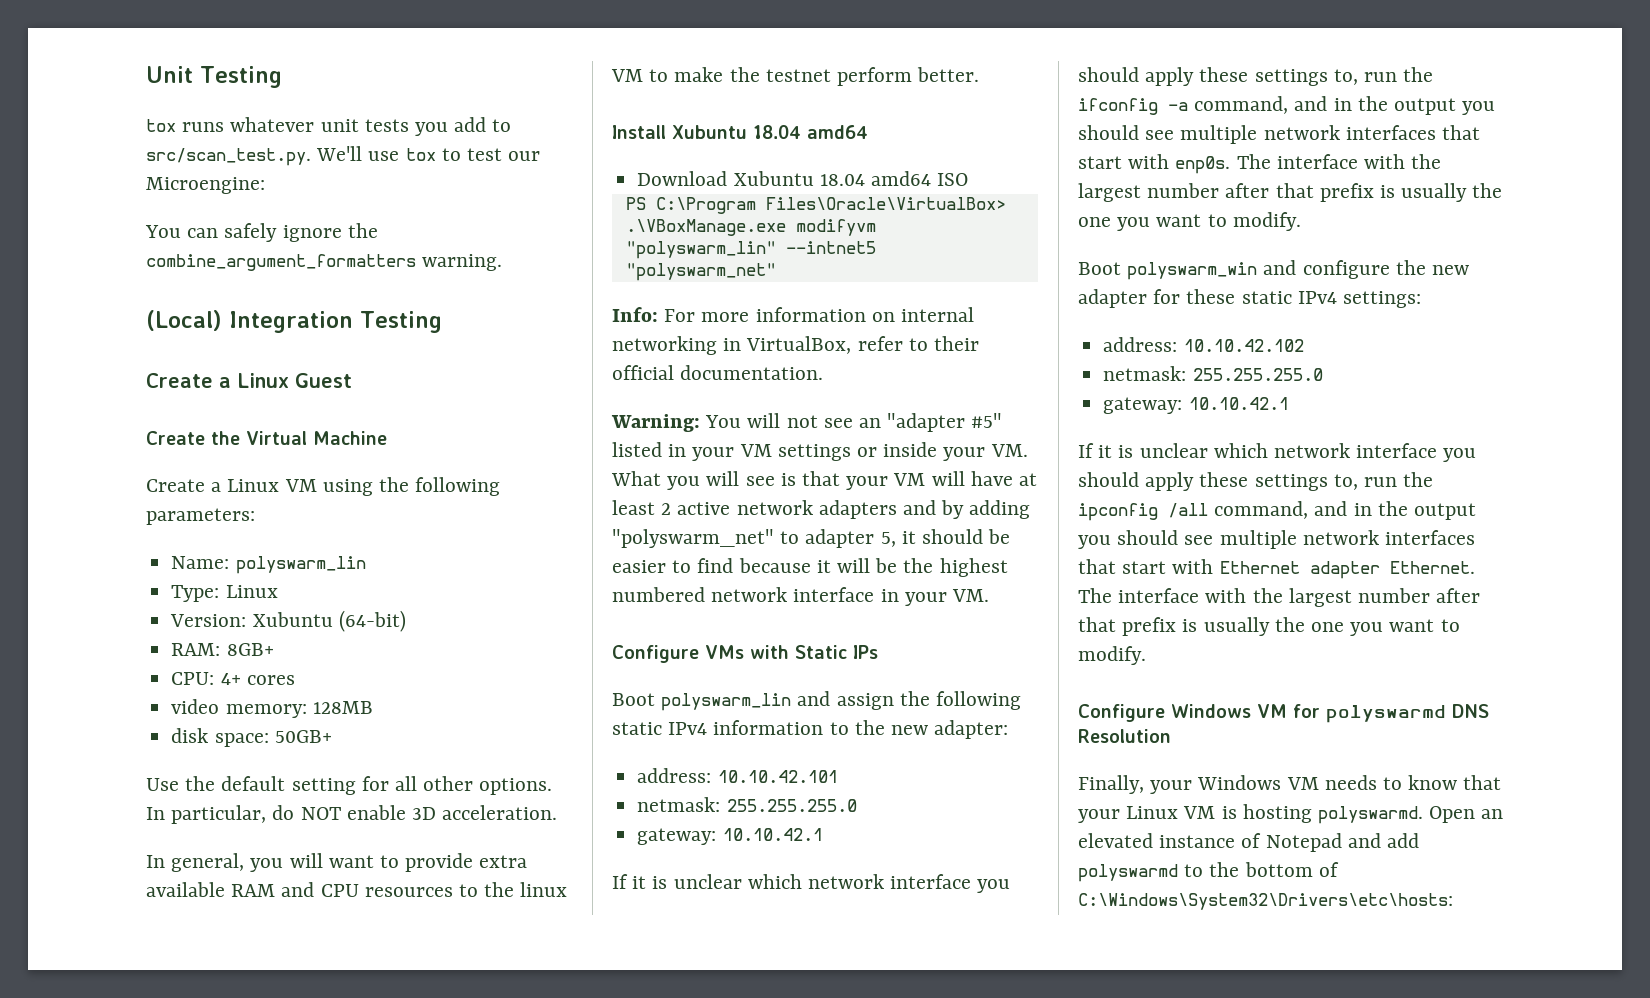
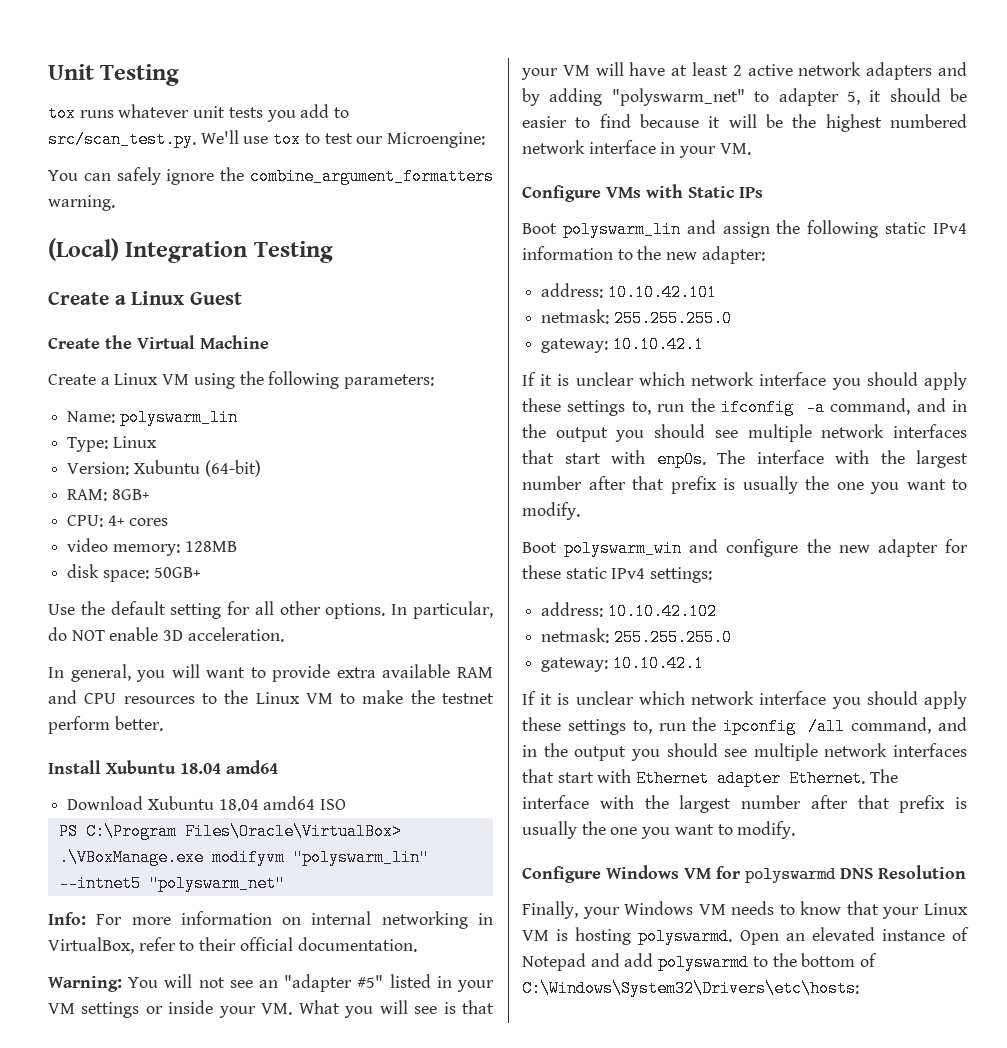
- In general, you will want to provide extra available RAM and CPU resources to the linux VM to make the testnet perform better.
+ In general, you will want to provide extra available RAM and CPU resources to the Linux VM to make the testnet perform better.

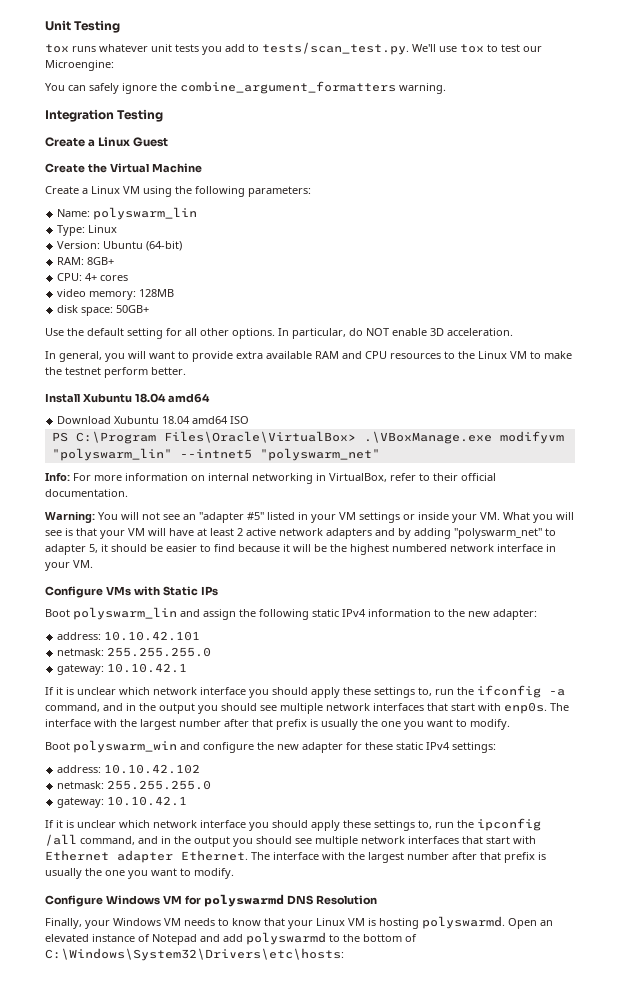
- tox runs whatever unit tests you add to src/scan_test.py. We'll use tox to test our Microengine:
+ tox runs whatever unit tests you add to tests/scan_test.py. We'll use tox to test our Microengine:
- (Local) Integration Testing
+ Integration Testing
- Version: Xubuntu (64-bit)
+ Version: Ubuntu (64-bit)

